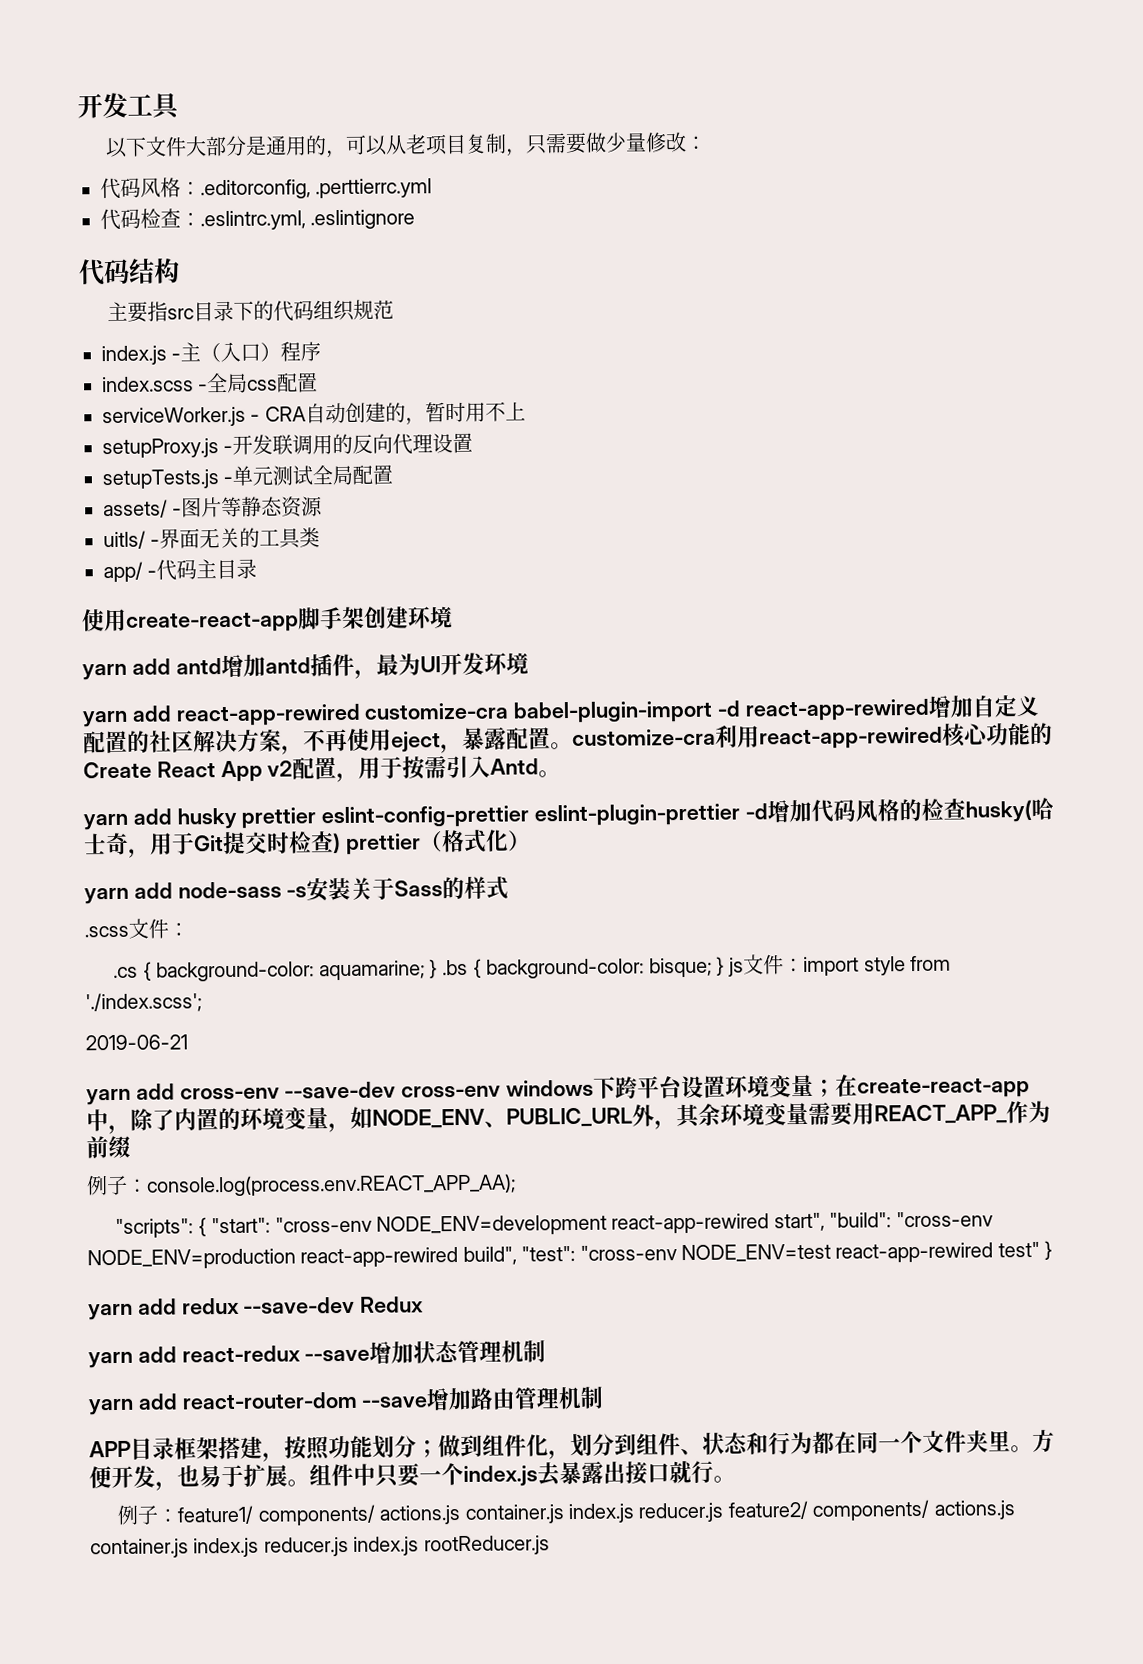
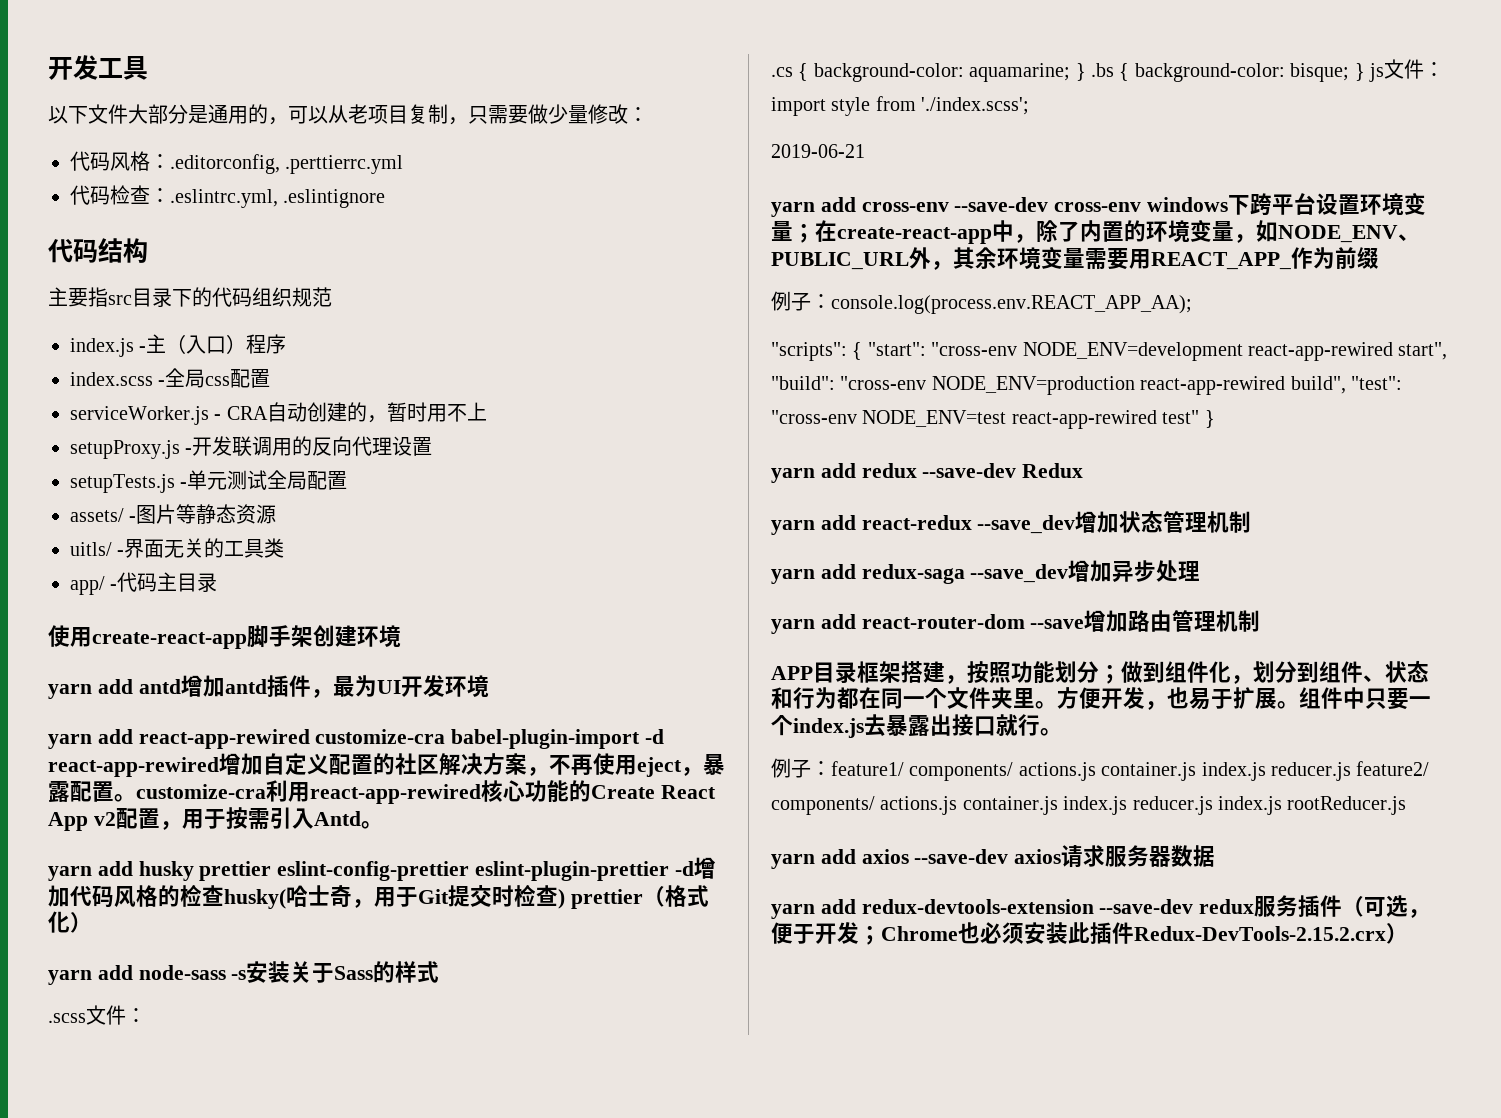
- yarn add react-redux --save增加状态管理机制
+ yarn add react-redux --save_dev增加状态管理机制
+ yarn add redux-saga --save_dev增加异步处理
+ yarn add axios --save-dev axios请求服务器数据
+ yarn add redux-devtools-extension --save-dev redux服务插件（可选，便于开发；Chrome也必须安装此插件Redux-DevTools-2.15.2.crx）

